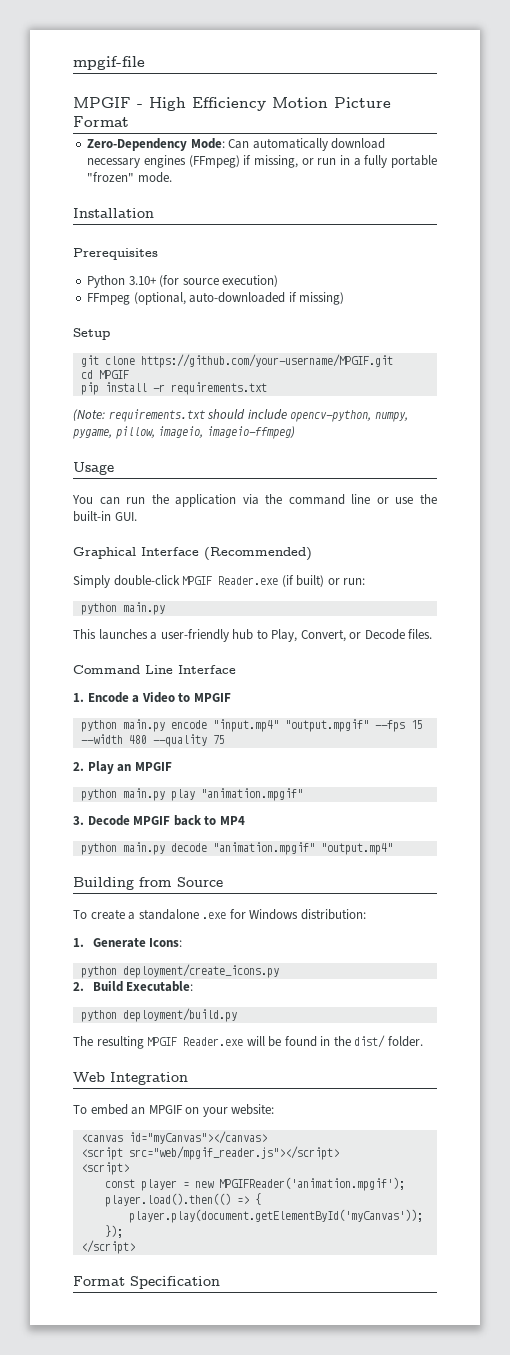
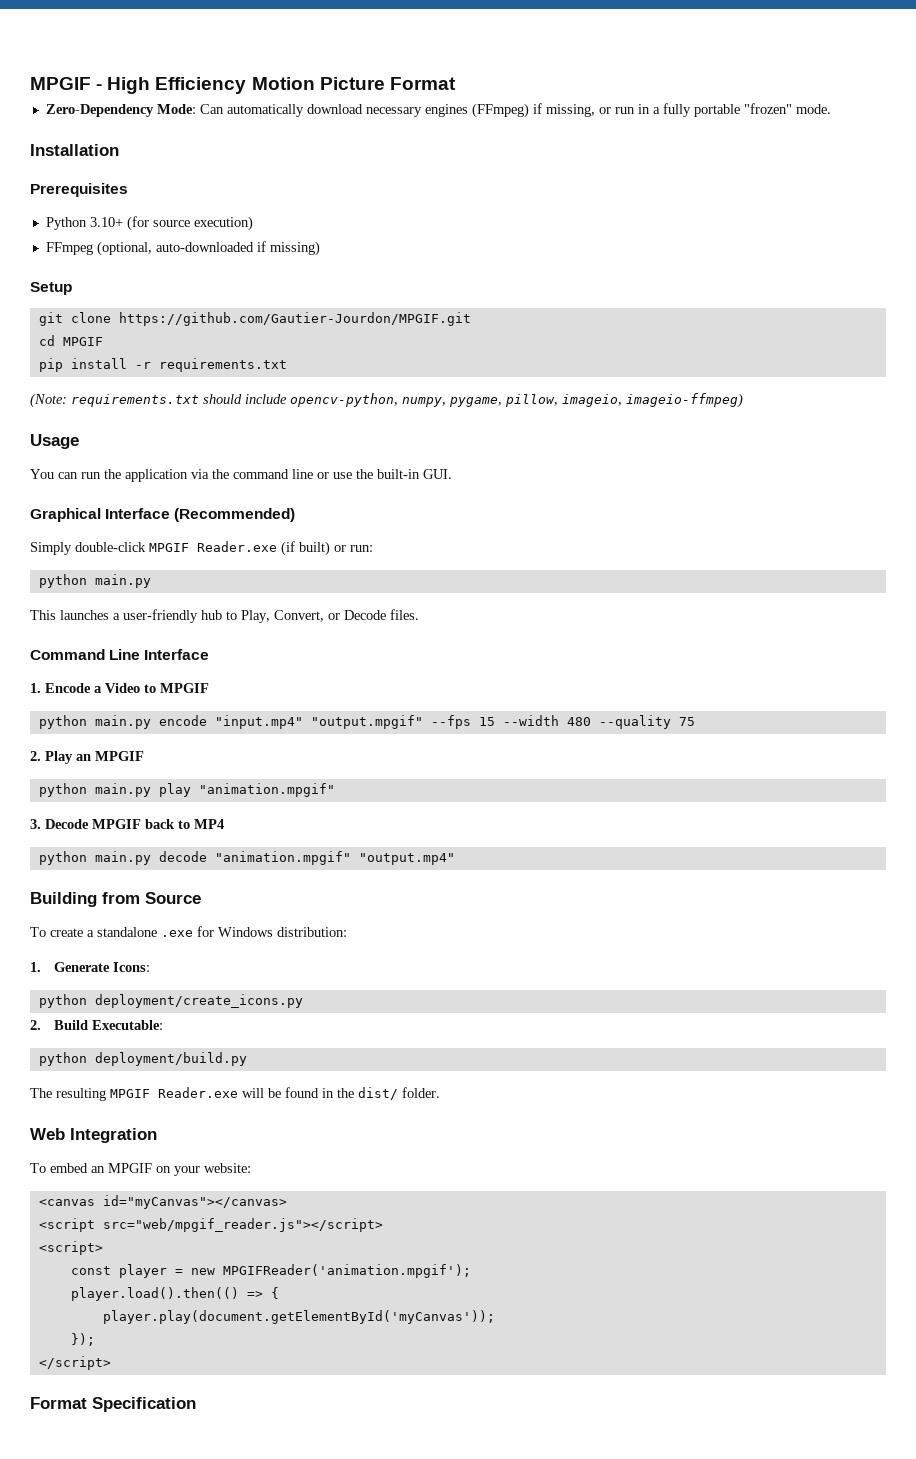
- mpgif-file
- git clone https://github.com/your-username/MPGIF.git
+ git clone https://github.com/Gautier-Jourdon/MPGIF.git

